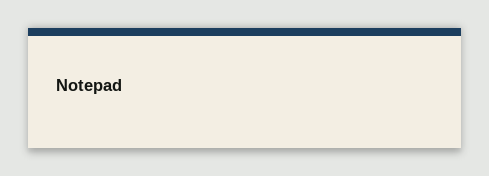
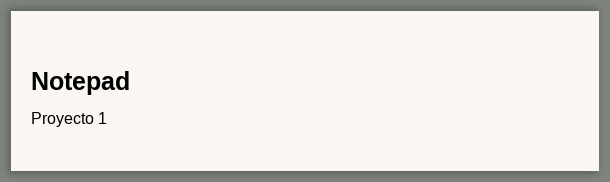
+ Proyecto 1

